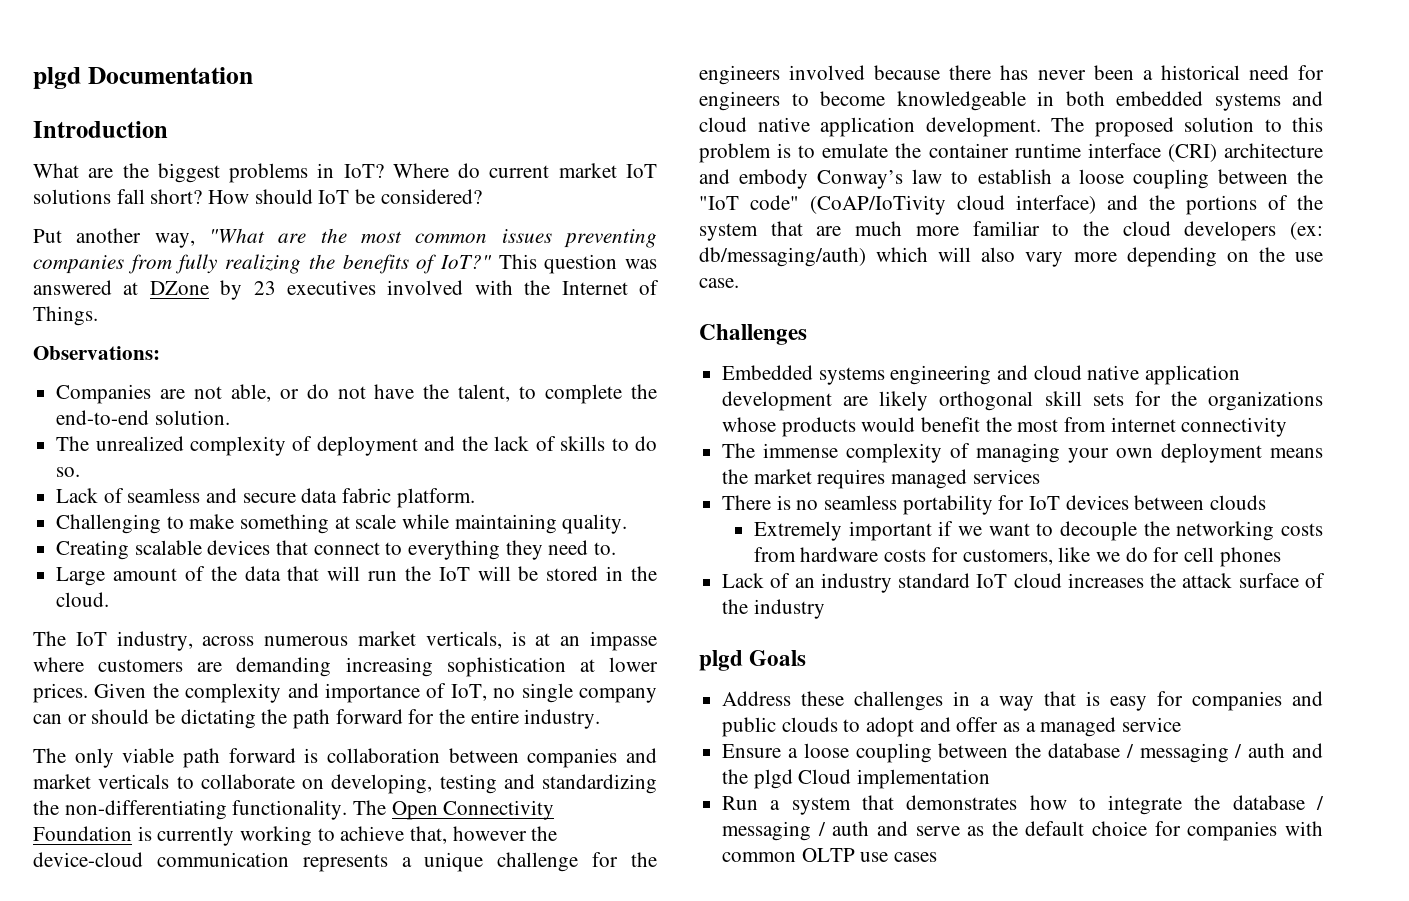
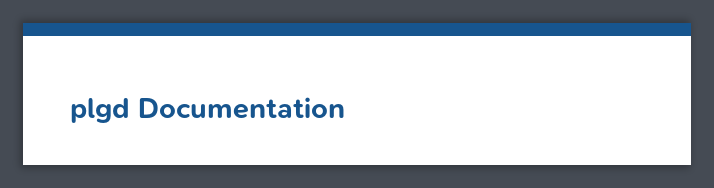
- Introduction
- What are the biggest problems in IoT? Where do current market IoT solutions fall short? How should IoT be considered?
- Put another way, "What are the most common issues preventing companies from fully realizing the benefits of IoT?" This question was answered at DZone by 23 executives involved with the Internet of Things.
- Observations:
- Companies are not able, or do not have the talent, to complete the end-to-end solution.
- The unrealized complexity of deployment and the lack of skills to do so.
- Lack of seamless and secure data fabric platform.
- Challenging to make something at scale while maintaining quality.
- Creating scalable devices that connect to everything they need to.
- Large amount of the data that will run the IoT will be stored in the cloud.
- The IoT industry, across numerous market verticals, is at an impasse where customers are demanding increasing sophistication at lower prices. Given the complexity and importance of IoT, no single company can or should be dictating the path forward for the entire industry.
- The only viable path forward is collaboration between companies and market verticals to collaborate on developing, testing and standardizing the non-differentiating functionality. The Open Connectivity Foundation is currently working to achieve that, however the device-cloud communication represents a unique challenge for the engineers involved because there has never been a historical need for engineers to become knowledgeable in both embedded systems and cloud native application development. The proposed solution to this problem is to emulate the container runtime interface (CRI) architecture and embody Conway’s law to establish a loose coupling between the "IoT code" (CoAP/IoTivity cloud interface) and the portions of the system that are much more familiar to the cloud developers (ex: db/messaging/auth) which will also vary more depending on the use case.
- Challenges
- Embedded systems engineering and cloud native application development are likely orthogonal skill sets for the organizations whose products would benefit the most from internet connectivity
- The immense complexity of managing your own deployment means the market requires managed services
- There is no seamless portability for IoT devices between clouds
- Extremely important if we want to decouple the networking costs from hardware costs for customers, like we do for cell phones
- Lack of an industry standard IoT cloud increases the attack surface of the industry
- plgd Goals
- Address these challenges in a way that is easy for companies and public clouds to adopt and offer as a managed service
- Ensure a loose coupling between the database / messaging / auth and the plgd Cloud implementation
- Run a system that demonstrates how to integrate the database / messaging / auth and serve as the default choice for companies with common OLTP use cases

